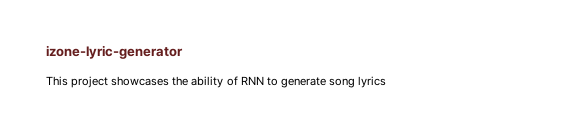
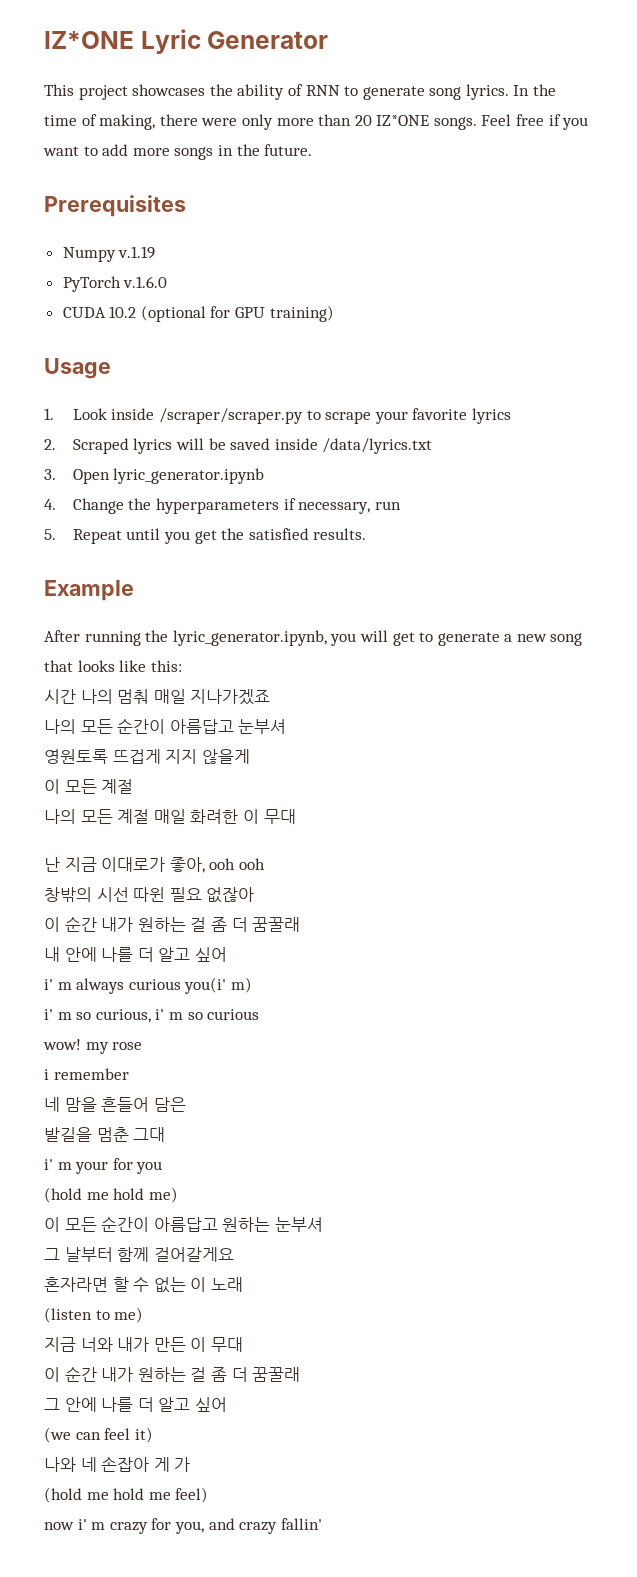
- izone-lyric-generator
+ IZ*ONE Lyric Generator
- This project showcases the ability of RNN to generate song lyrics
+ This project showcases the ability of RNN to generate song lyrics. In the time of making, there were only more than 20 IZ*ONE songs. Feel free if you want to add more songs in the future.
+ Prerequisites
+ Numpy v.1.19
+ PyTorch v.1.6.0
+ CUDA 10.2 (optional for GPU training)
+ Usage
+ 1. Look inside /scraper/scraper.py to scrape your favorite lyrics
+ 2. Scraped lyrics will be saved inside /data/lyrics.txt
+ 3. Open lyric_generator.ipynb
+ 4. Change the hyperparameters if necessary, run
+ 5. Repeat until you get the satisfied results.
+ Example
+ After running the lyric_generator.ipynb, you will get to generate a new song that looks like this:
+ 시간 나의 멈춰 매일 지나가겠죠
+ 나의 모든 순간이 아름답고 눈부셔
+ 영원토록 뜨겁게 지지 않을게
+ 이 모든 계절
+ 나의 모든 계절 매일 화려한 이 무대
+ 난 지금 이대로가 좋아, ooh ooh
+ 창밖의 시선 따윈 필요 없잖아
+ 이 순간 내가 원하는 걸 좀 더 꿈꿀래
+ 내 안에 나를 더 알고 싶어
+ i' m always curious you(i' m)
+ i' m so curious, i' m so curious
+ wow! my rose
+ i remember
+ 네 맘을 흔들어 담은
+ 발길을 멈춘 그대
+ i' m your for you
+ (hold me hold me)
+ 이 모든 순간이 아름답고 원하는 눈부셔
+ 그 날부터 함께 걸어갈게요
+ 혼자라면 할 수 없는 이 노래
+ (listen to me)
+ 지금 너와 내가 만든 이 무대
+ 이 순간 내가 원하는 걸 좀 더 꿈꿀래
+ 그 안에 나를 더 알고 싶어
+ (we can feel it)
+ 나와 네 손잡아 게 가
+ (hold me hold me feel)
+ now i' m crazy for you, and crazy fallin'

